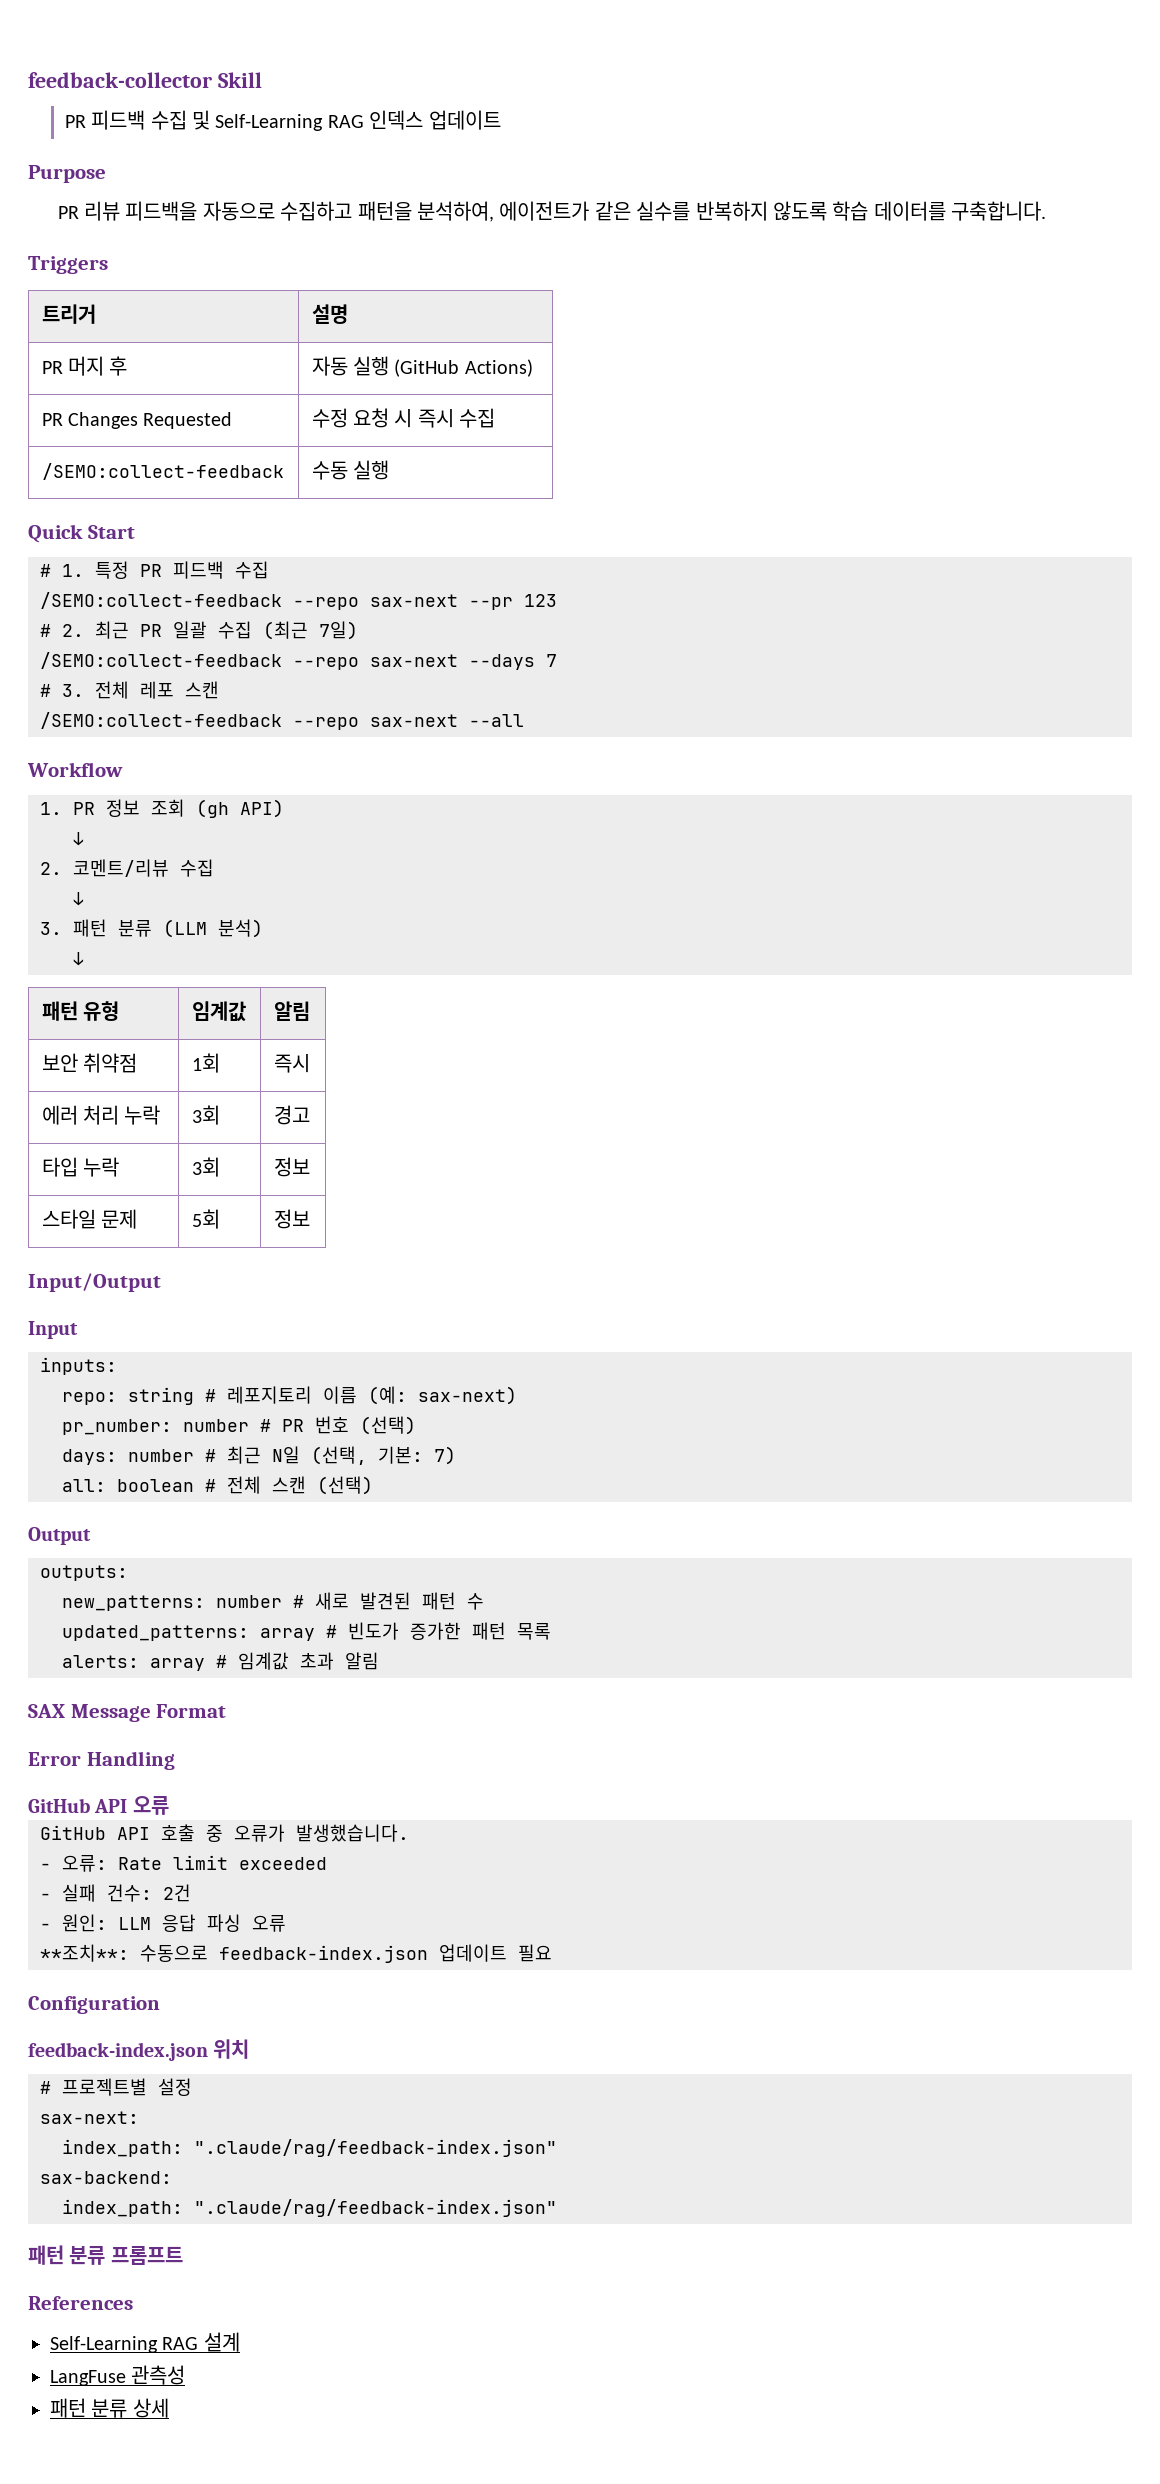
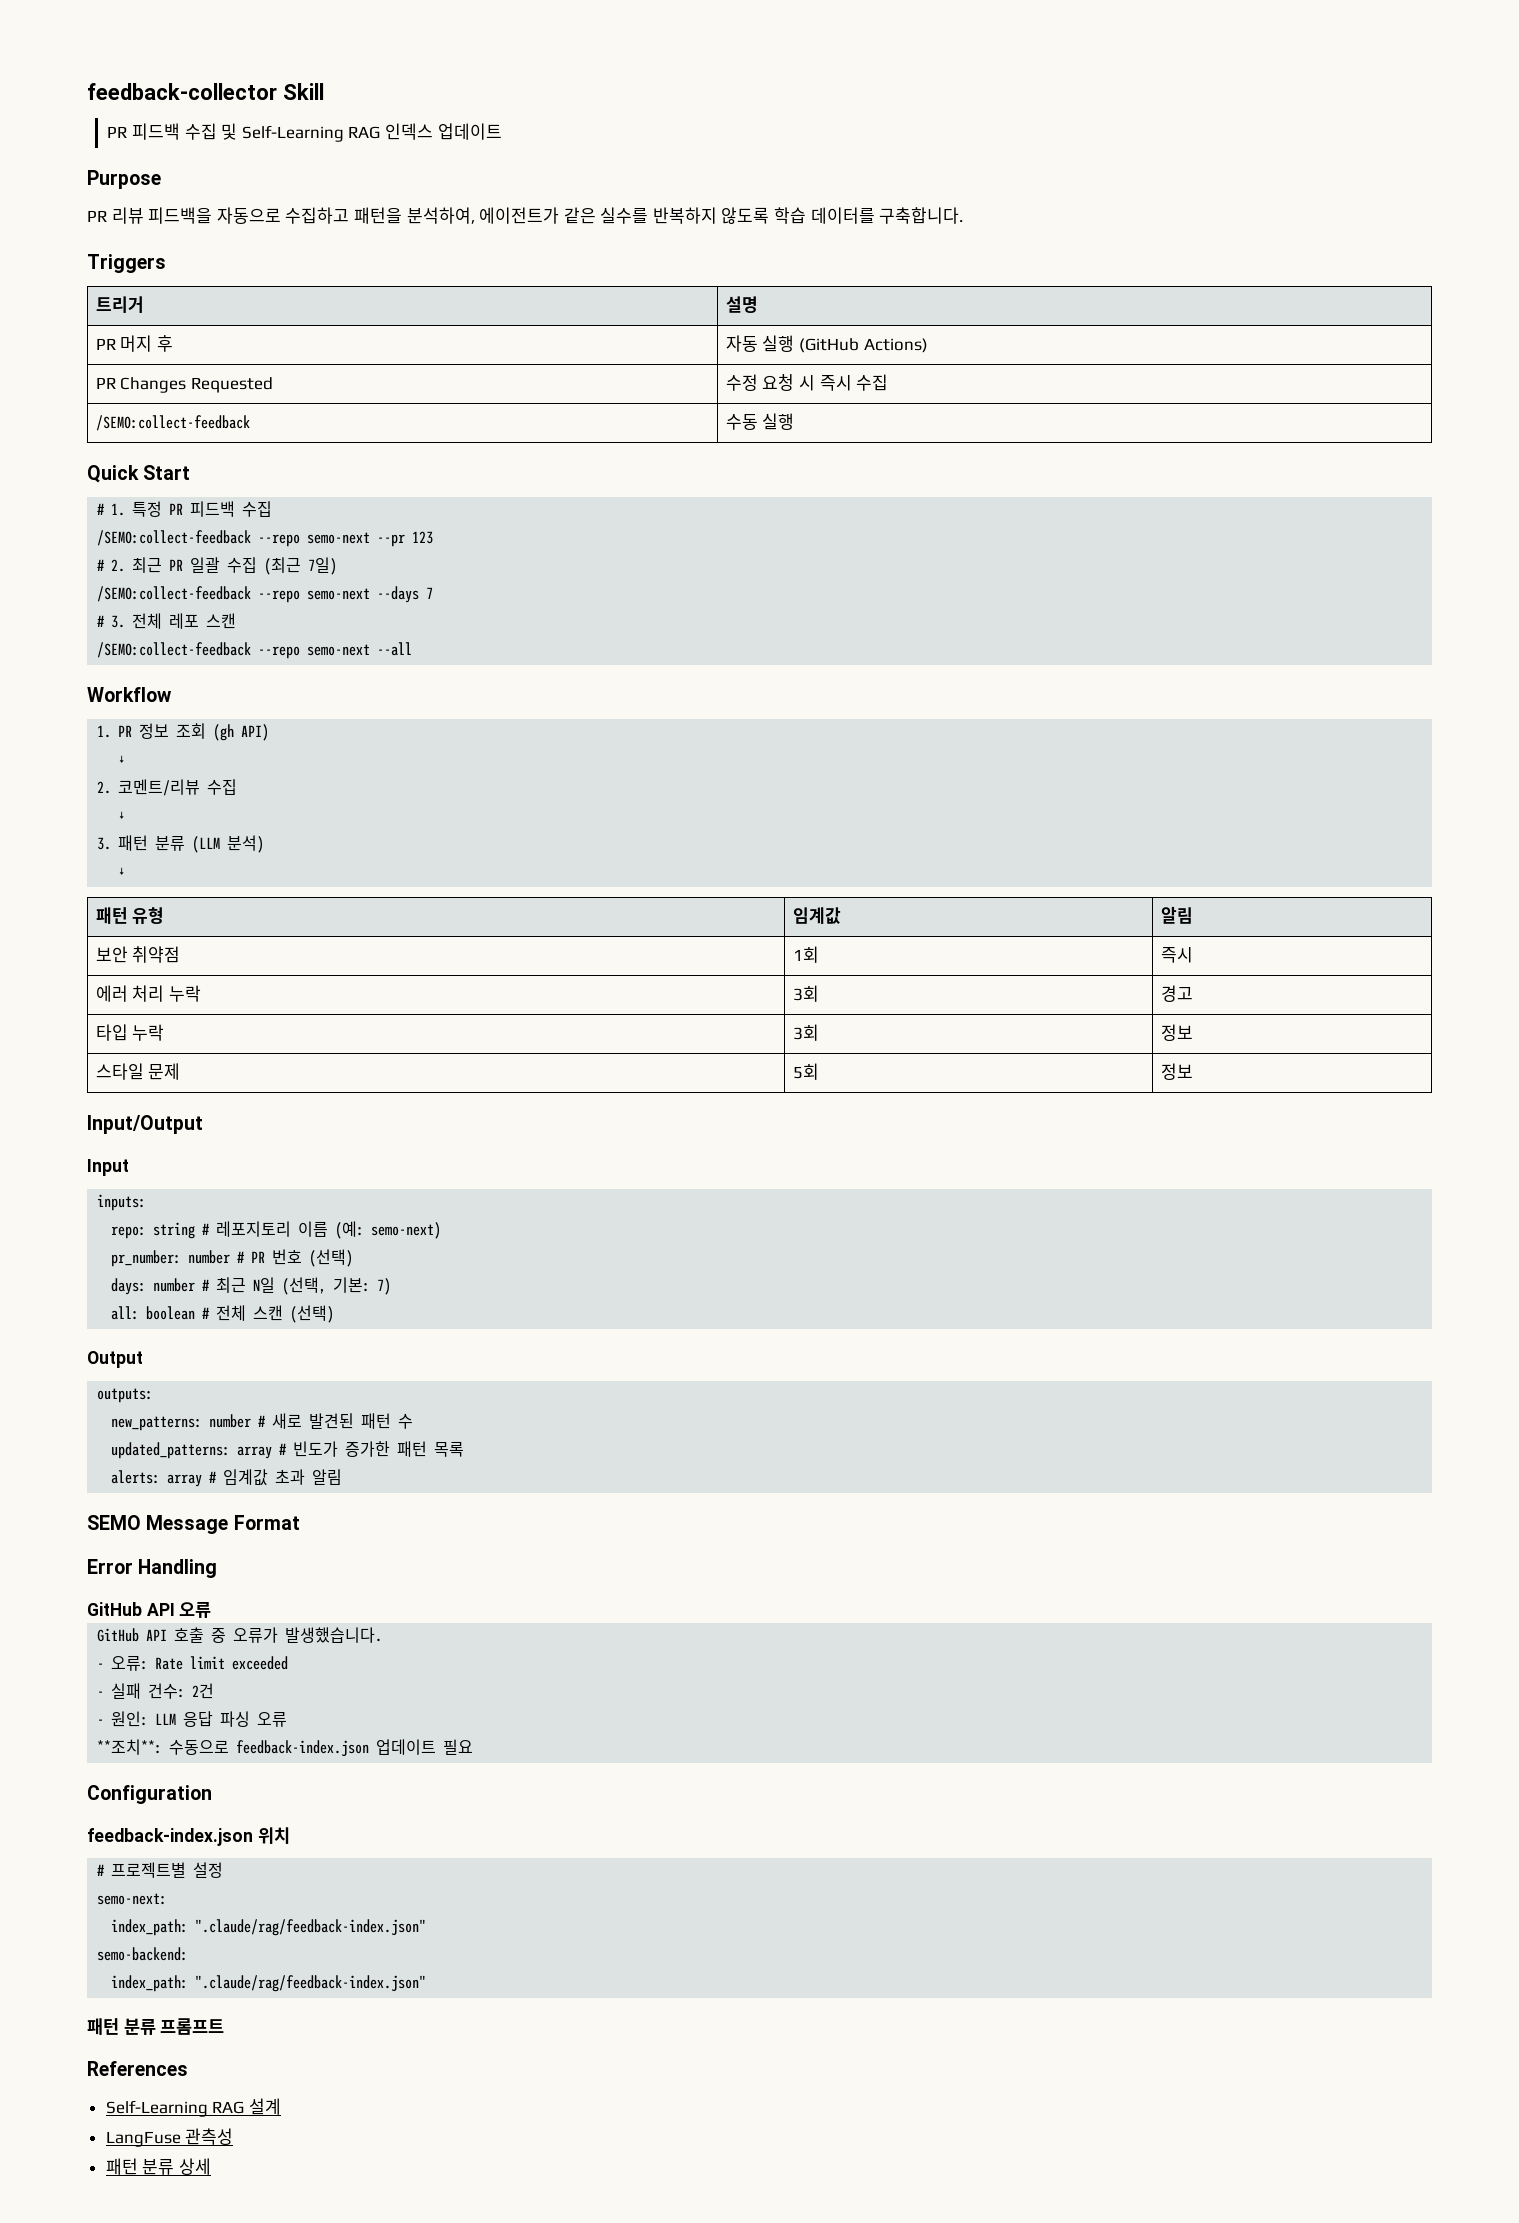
- /SEMO:collect-feedback --repo sax-next --pr 123
+ /SEMO:collect-feedback --repo semo-next --pr 123
- /SEMO:collect-feedback --repo sax-next --days 7
+ /SEMO:collect-feedback --repo semo-next --days 7
- /SEMO:collect-feedback --repo sax-next --all
+ /SEMO:collect-feedback --repo semo-next --all
- repo: string # 레포지토리 이름 (예: sax-next)
+ repo: string # 레포지토리 이름 (예: semo-next)
- SAX Message Format
+ SEMO Message Format
- sax-next:
+ semo-next:
  index_path: ".claude/rag/feedback-index.json"
- sax-backend:
+ semo-backend:

